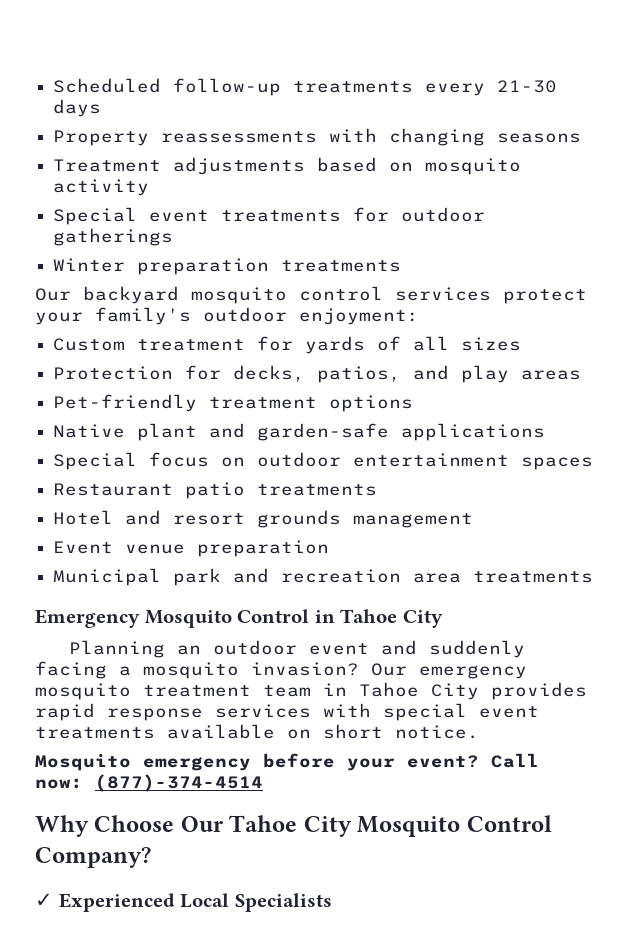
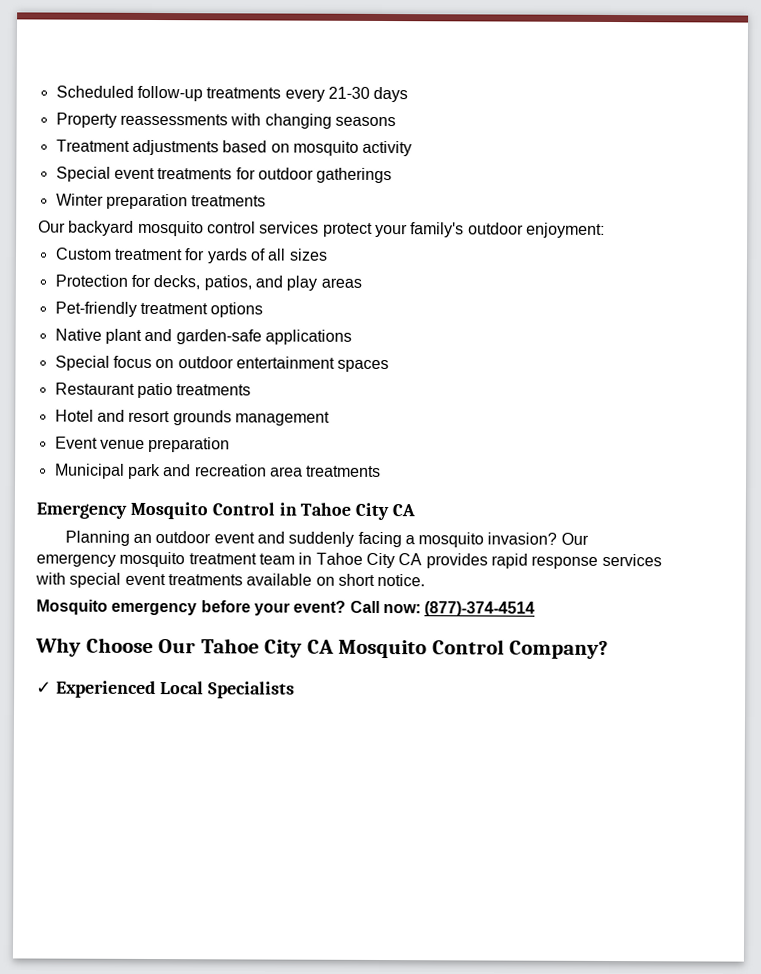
- Emergency Mosquito Control in Tahoe City
+ Emergency Mosquito Control in Tahoe City CA
- Our emergency mosquito treatment team in Tahoe City provides rapid response services with special event treatments available on short notice.
+ Our emergency mosquito treatment team in Tahoe City CA provides rapid response services with special event treatments available on short notice.
- Why Choose Our Tahoe City Mosquito Control Company?
+ Why Choose Our Tahoe City CA Mosquito Control Company?

